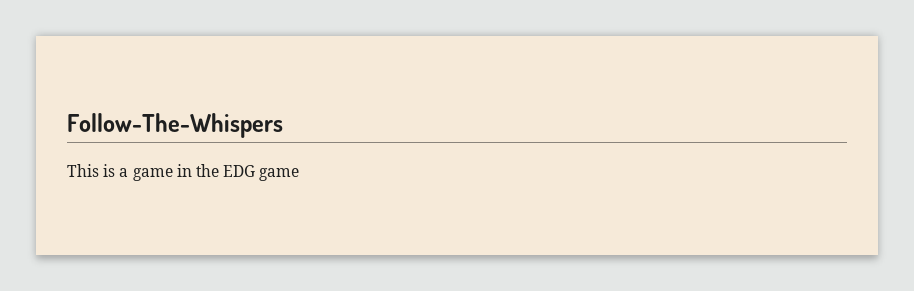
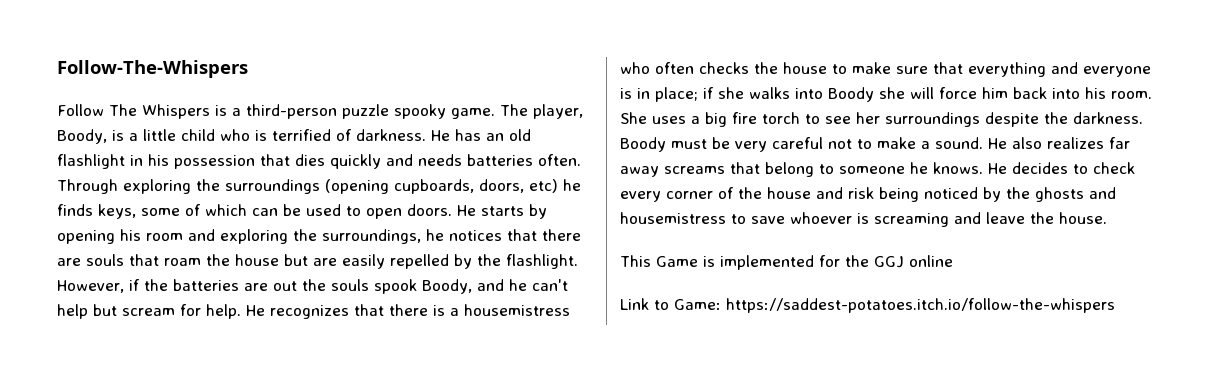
- This is a game in the EDG game
+ Follow The Whispers is a third-person puzzle spooky game. The player, Boody, is a little child who is terrified of darkness. He has an old flashlight in his possession that dies quickly and needs batteries often. Through exploring the surroundings (opening cupboards, doors, etc) he finds keys, some of which can be used to open doors. He starts by opening his room and exploring the surroundings, he notices that there are souls that roam the house but are easily repelled by the flashlight. However, if the batteries are out the souls spook Boody, and he can't help but scream for help. He recognizes that there is a housemistress who often checks the house to make sure that everything and everyone is in place; if she walks into Boody she will force him back into his room. She uses a big fire torch to see her surroundings despite the darkness. Boody must be very careful not to make a sound. He also realizes far away screams that belong to someone he knows. He decides to check every corner of the house and risk being noticed by the ghosts and housemistress to save whoever is screaming and leave the house.
+ This Game is implemented for the GGJ online
+ Link to Game: https://saddest-potatoes.itch.io/follow-the-whispers

